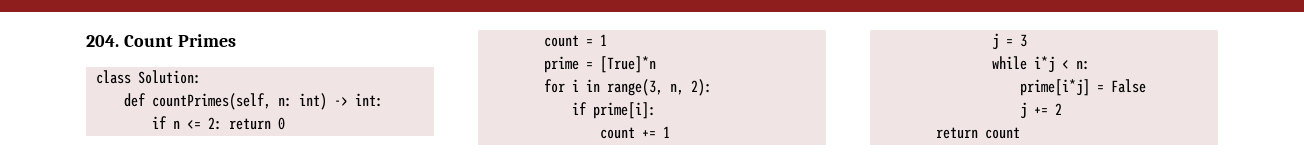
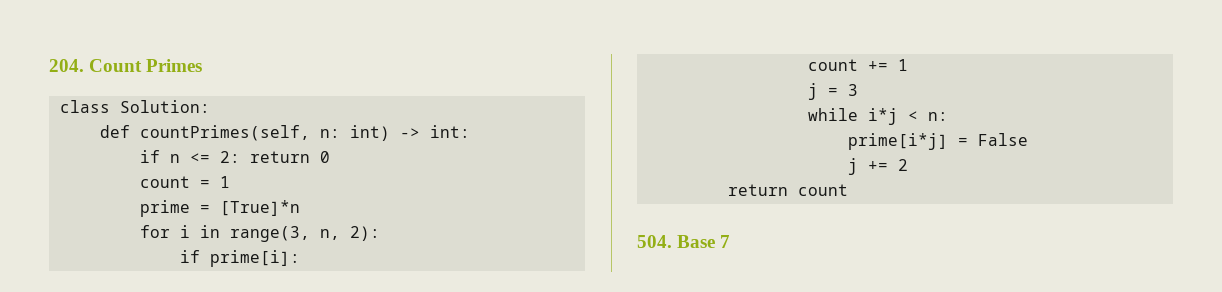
+ 504. Base 7

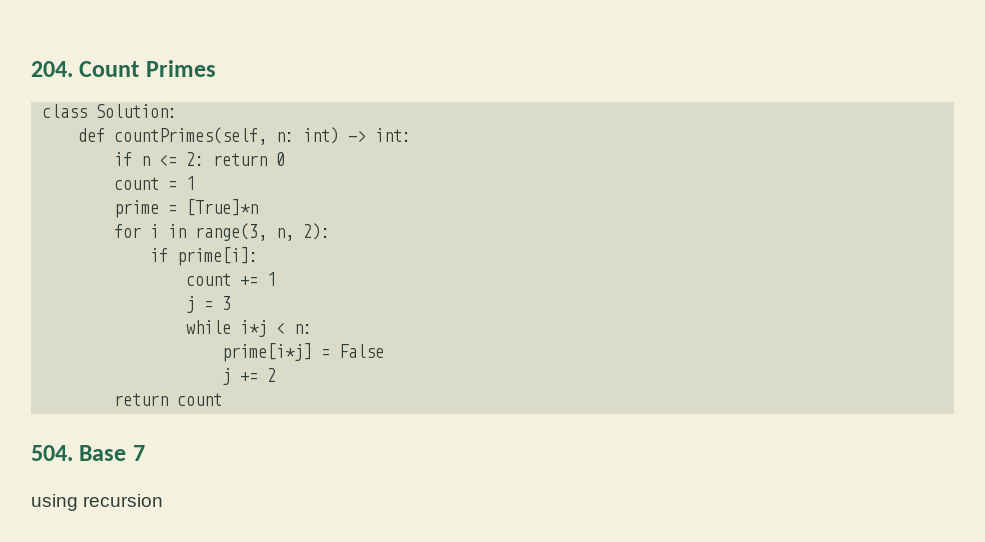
+ using recursion

